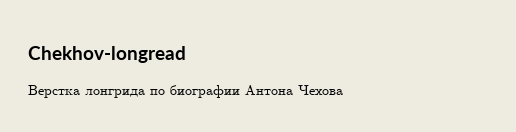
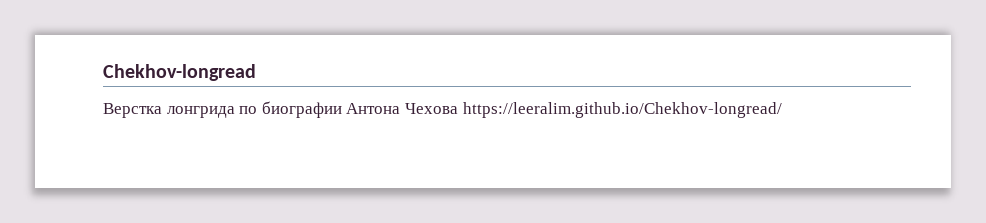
- Верстка лонгрида по биографии Антона Чехова
+ Верстка лонгрида по биографии Антона Чехова https://leeralim.github.io/Chekhov-longread/

